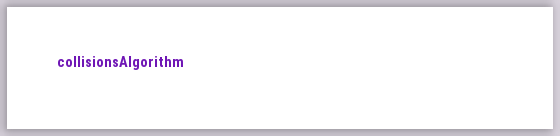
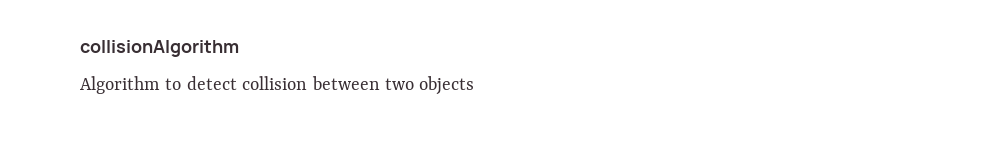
- collisionsAlgorithm
+ collisionAlgorithm
+ Algorithm to detect collision between two objects

